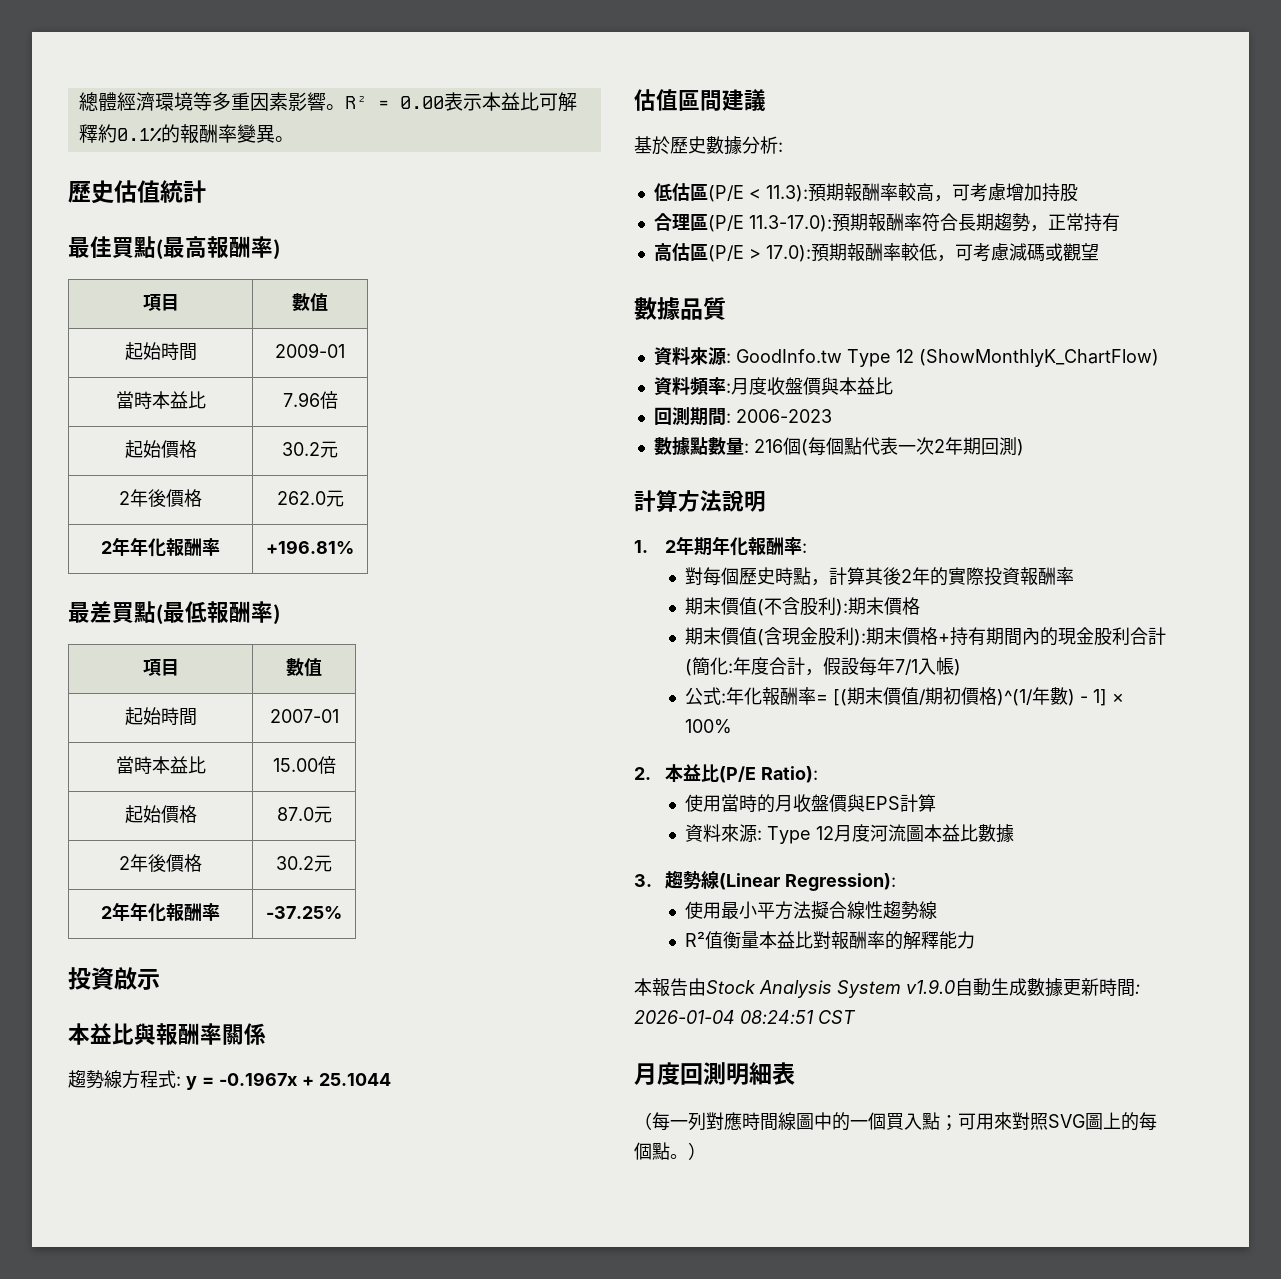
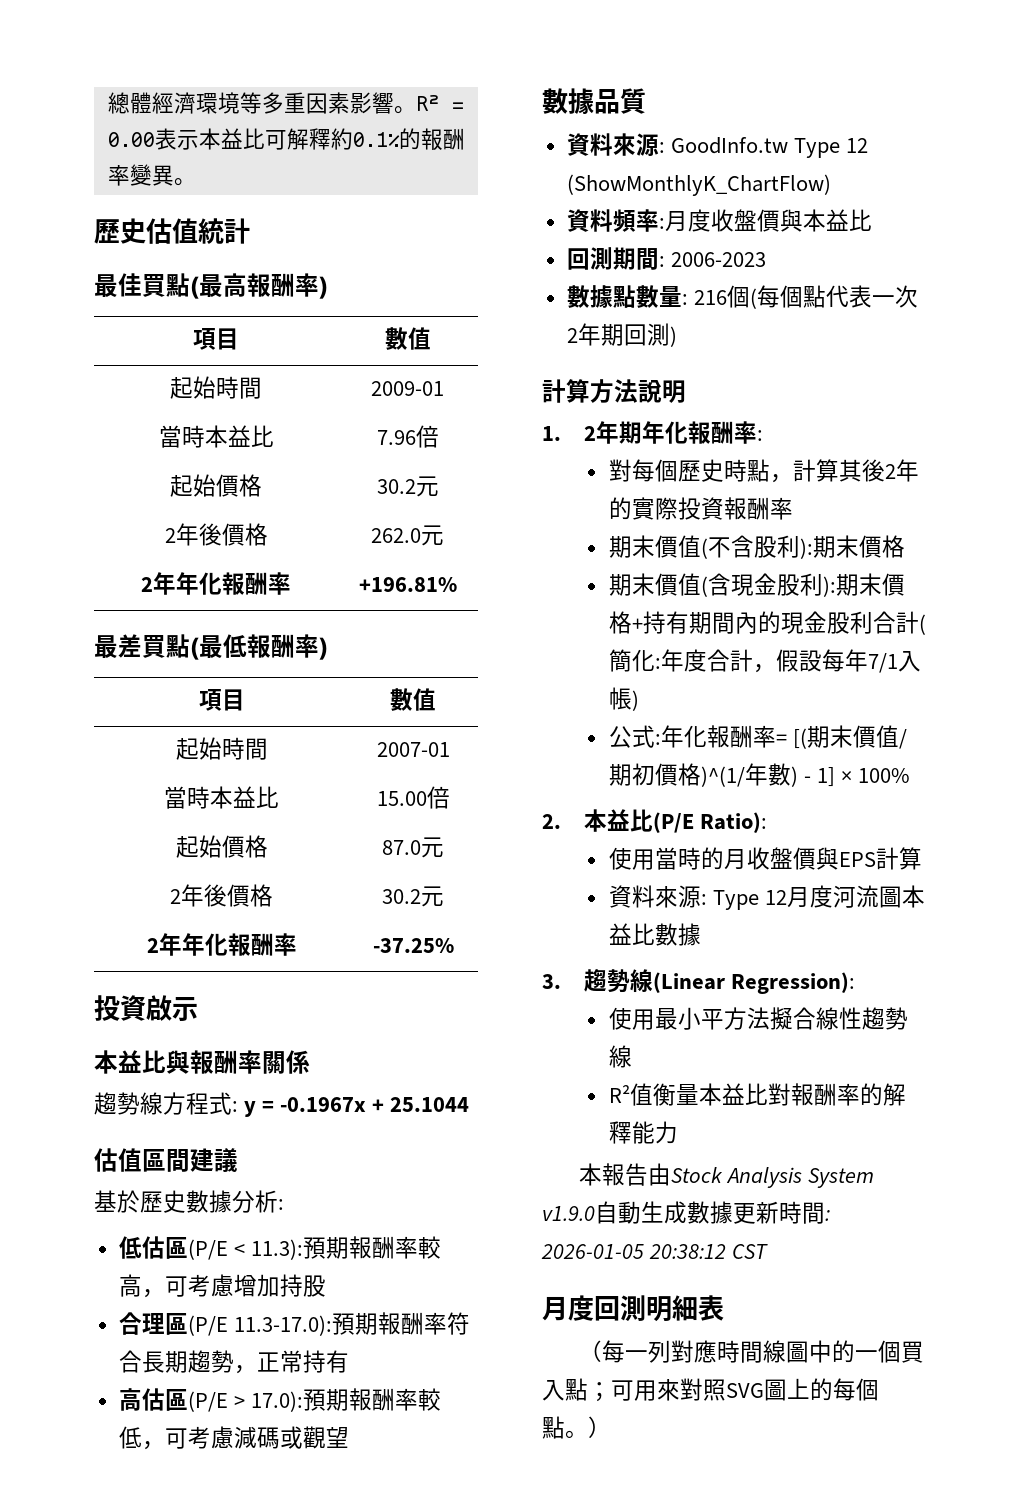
- 本報告由Stock Analysis System v1.9.0自動生成數據更新時間: 2026-01-04 08:24:51 CST
+ 本報告由Stock Analysis System v1.9.0自動生成數據更新時間: 2026-01-05 20:38:12 CST

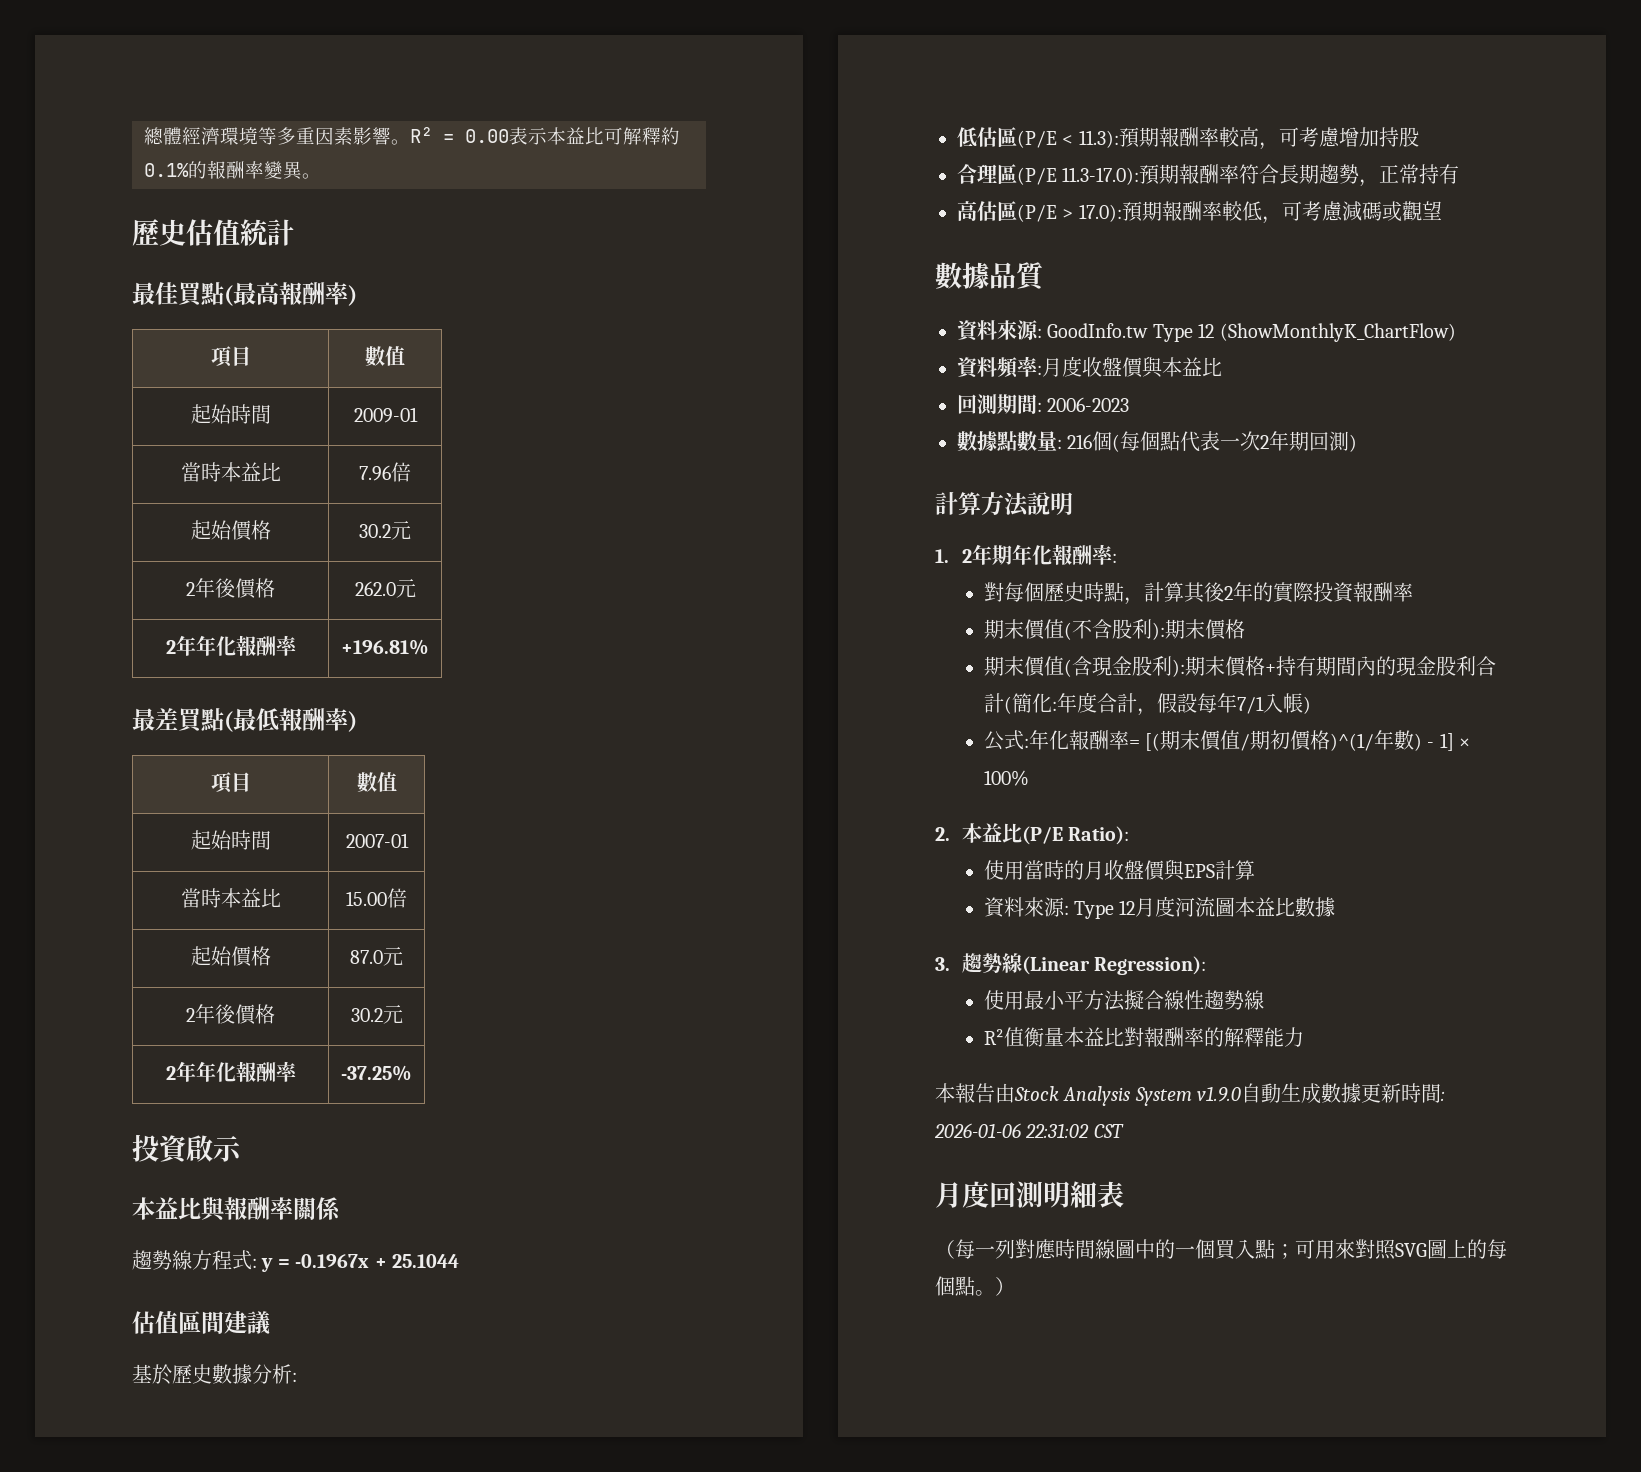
- 本報告由Stock Analysis System v1.9.0自動生成數據更新時間: 2026-01-05 20:38:12 CST
+ 本報告由Stock Analysis System v1.9.0自動生成數據更新時間: 2026-01-06 22:31:02 CST

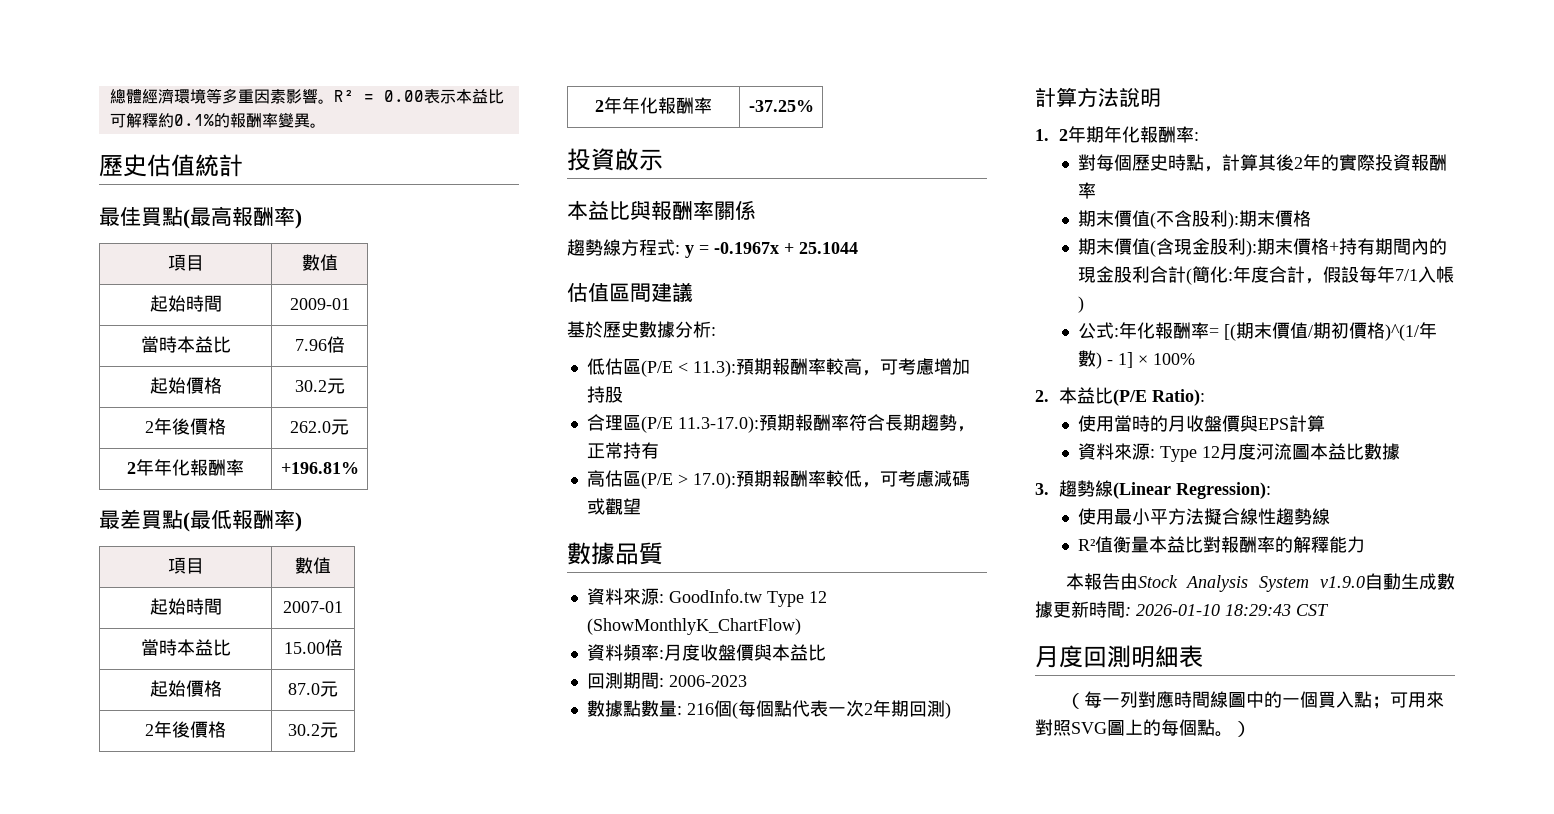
- 本報告由Stock Analysis System v1.9.0自動生成數據更新時間: 2026-01-06 22:31:02 CST
+ 本報告由Stock Analysis System v1.9.0自動生成數據更新時間: 2026-01-10 18:29:43 CST

